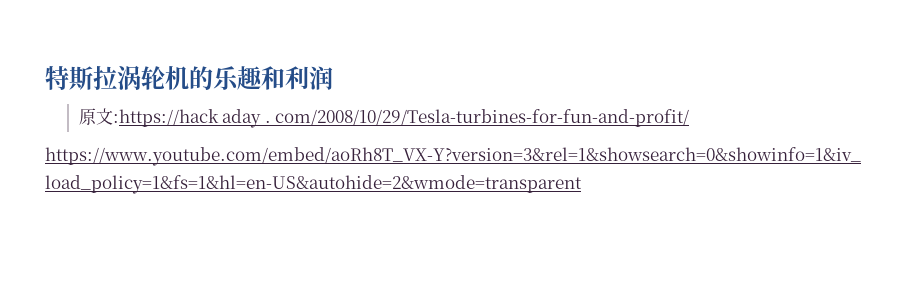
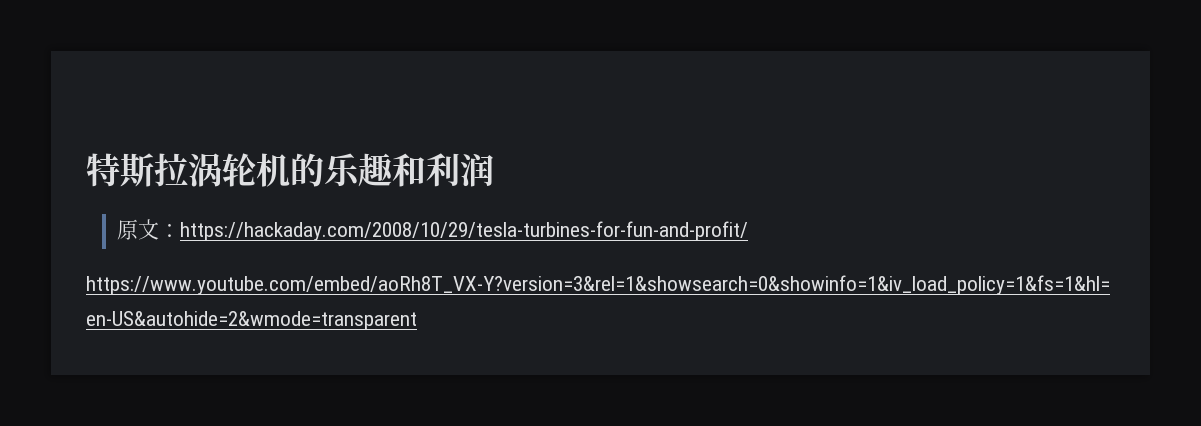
- 原文:https://hack aday . com/2008/10/29/Tesla-turbines-for-fun-and-profit/
+ 原文：https://hackaday.com/2008/10/29/tesla-turbines-for-fun-and-profit/

